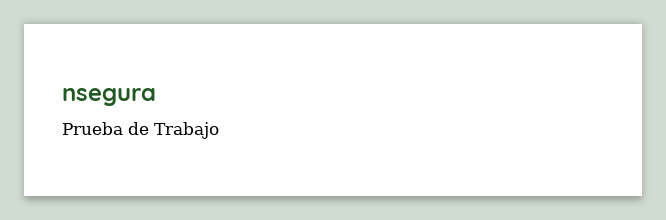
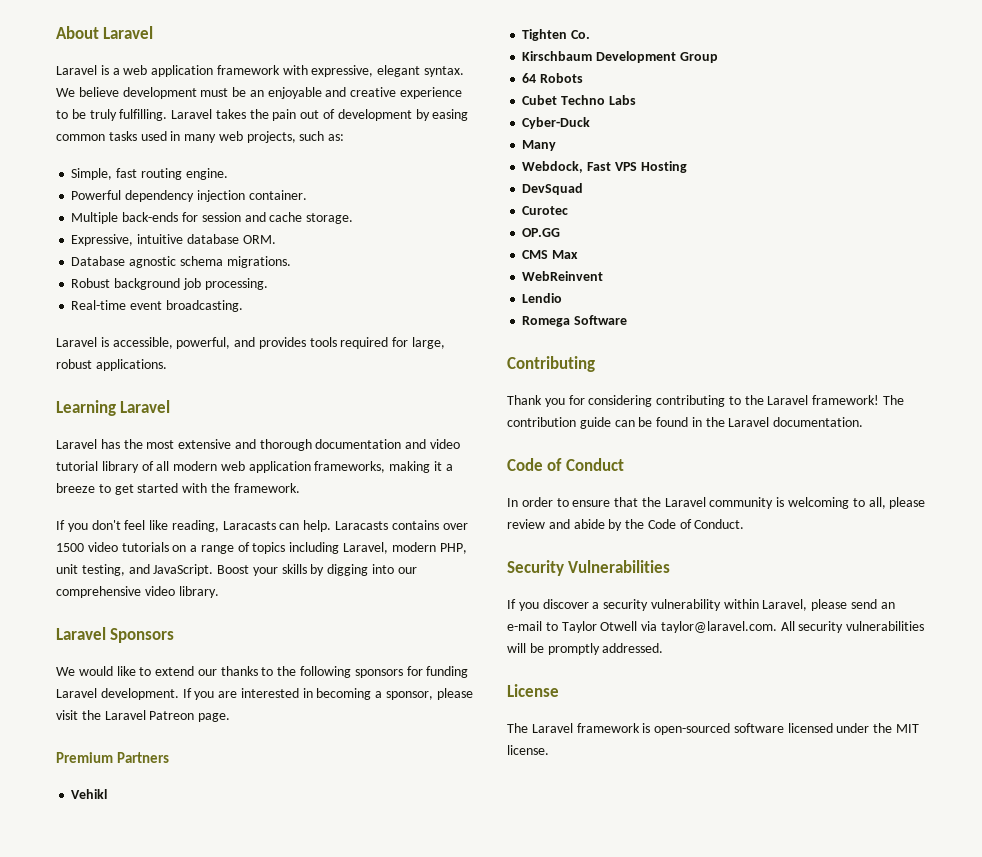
- nsegura
- Prueba de Trabajo
+ About Laravel
+ Laravel is a web application framework with expressive, elegant syntax. We believe development must be an enjoyable and creative experience to be truly fulfilling. Laravel takes the pain out of development by easing common tasks used in many web projects, such as:
+ Simple, fast routing engine.
+ Powerful dependency injection container.
+ Multiple back-ends for session and cache storage.
+ Expressive, intuitive database ORM.
+ Database agnostic schema migrations.
+ Robust background job processing.
+ Real-time event broadcasting.
+ Laravel is accessible, powerful, and provides tools required for large, robust applications.
+ Learning Laravel
+ Laravel has the most extensive and thorough documentation and video tutorial library of all modern web application frameworks, making it a breeze to get started with the framework.
+ If you don't feel like reading, Laracasts can help. Laracasts contains over 1500 video tutorials on a range of topics including Laravel, modern PHP, unit testing, and JavaScript. Boost your skills by digging into our comprehensive video library.
+ Laravel Sponsors
+ We would like to extend our thanks to the following sponsors for funding Laravel development. If you are interested in becoming a sponsor, please visit the Laravel Patreon page.
+ Premium Partners
+ Vehikl
+ Tighten Co.
+ Kirschbaum Development Group
+ 64 Robots
+ Cubet Techno Labs
+ Cyber-Duck
+ Many
+ Webdock, Fast VPS Hosting
+ DevSquad
+ Curotec
+ OP.GG
+ CMS Max
+ WebReinvent
+ Lendio
+ Romega Software
+ Contributing
+ Thank you for considering contributing to the Laravel framework! The contribution guide can be found in the Laravel documentation.
+ Code of Conduct
+ In order to ensure that the Laravel community is welcoming to all, please review and abide by the Code of Conduct.
+ Security Vulnerabilities
+ If you discover a security vulnerability within Laravel, please send an e-mail to Taylor Otwell via taylor@laravel.com. All security vulnerabilities will be promptly addressed.
+ License
+ The Laravel framework is open-sourced software licensed under the MIT license.

